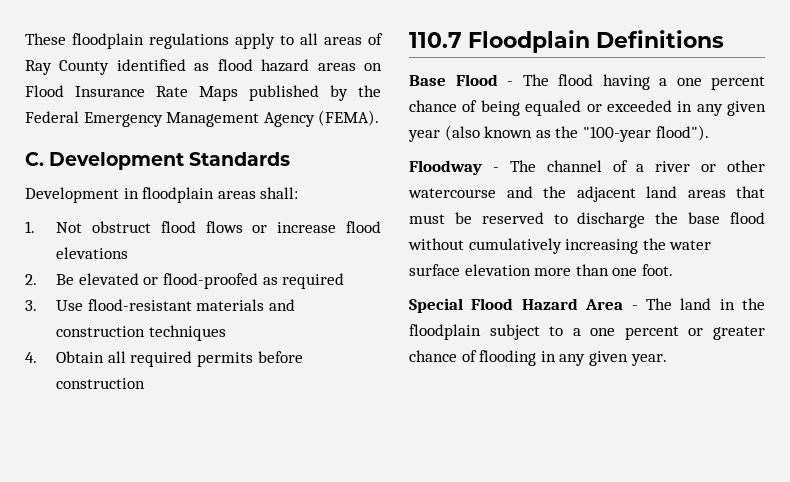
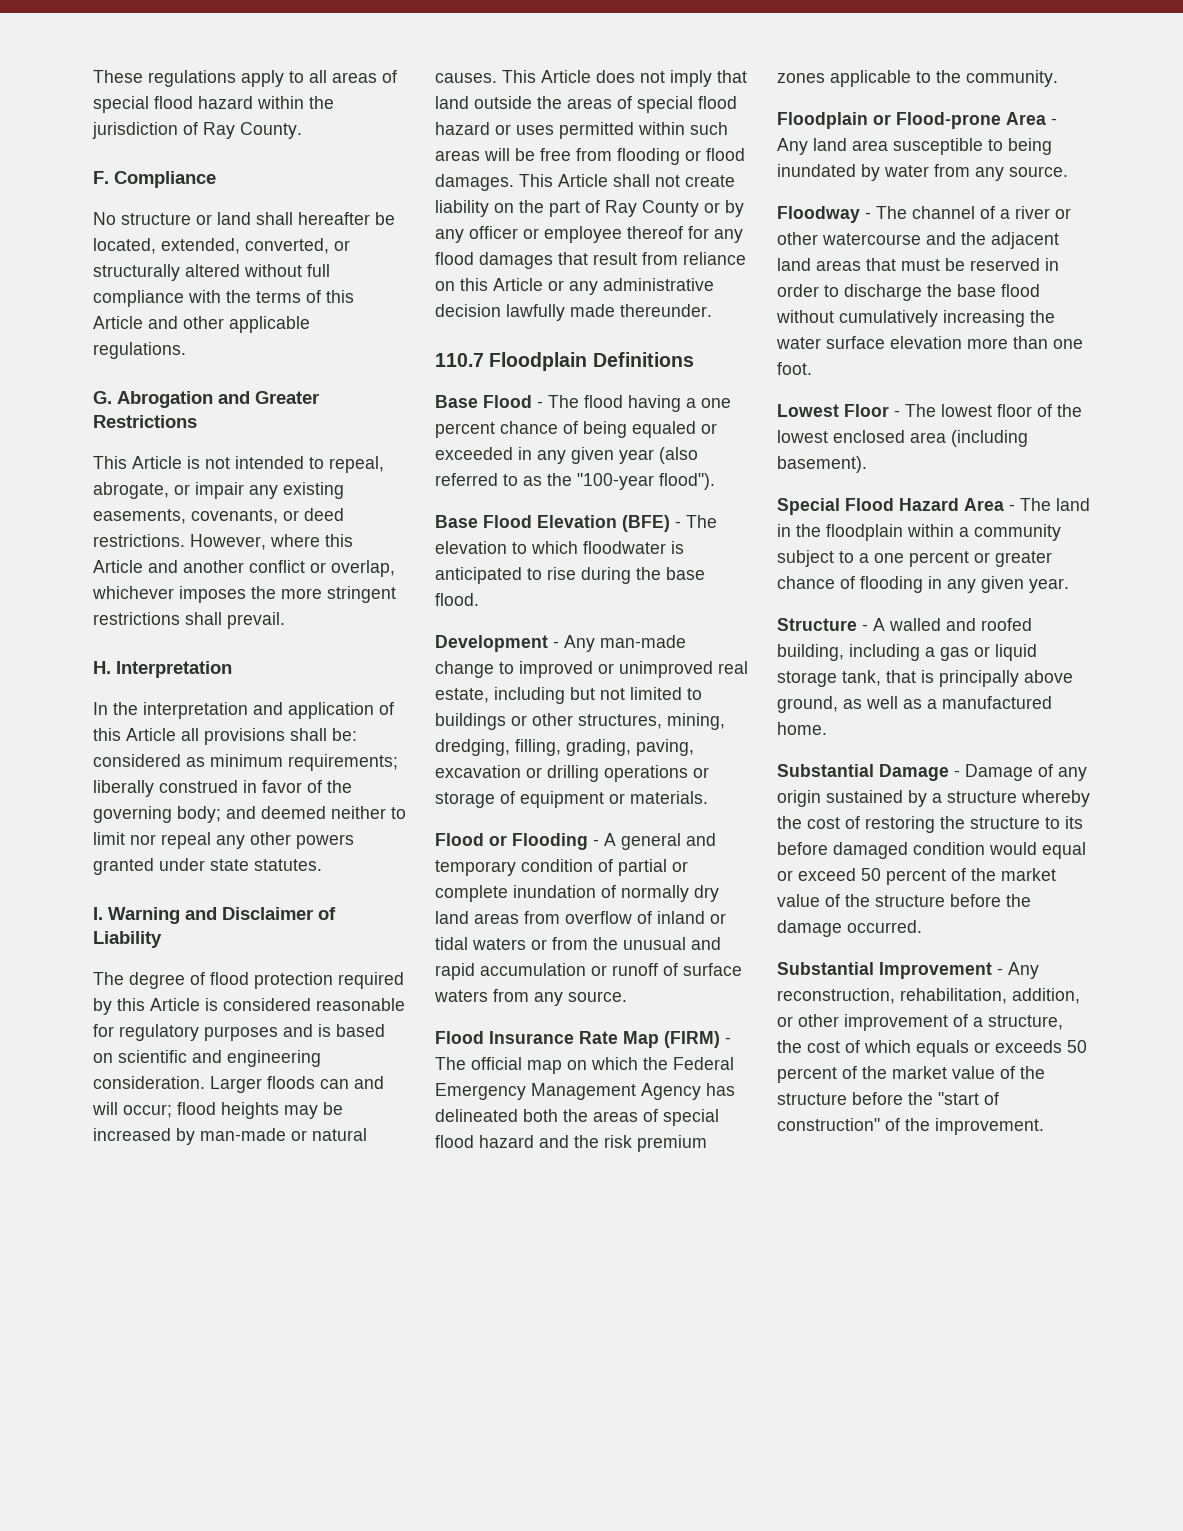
- These floodplain regulations apply to all areas of Ray County identified as flood hazard areas on Flood Insurance Rate Maps published by the Federal Emergency Management Agency (FEMA).
- C. Development Standards
- Development in floodplain areas shall:
- 1. Not obstruct flood flows or increase flood elevations
- 2. Be elevated or flood-proofed as required
- 3. Use flood-resistant materials and construction techniques
- 4. Obtain all required permits before construction
+ These regulations apply to all areas of special flood hazard within the jurisdiction of Ray County.
+ F. Compliance
+ No structure or land shall hereafter be located, extended, converted, or structurally altered without full compliance with the terms of this Article and other applicable regulations.
+ G. Abrogation and Greater Restrictions
+ This Article is not intended to repeal, abrogate, or impair any existing easements, covenants, or deed restrictions. However, where this Article and another conflict or overlap, whichever imposes the more stringent restrictions shall prevail.
+ H. Interpretation
+ In the interpretation and application of this Article all provisions shall be: considered as minimum requirements; liberally construed in favor of the governing body; and deemed neither to limit nor repeal any other powers granted under state statutes.
+ I. Warning and Disclaimer of Liability
+ The degree of flood protection required by this Article is considered reasonable for regulatory purposes and is based on scientific and engineering consideration. Larger floods can and will occur; flood heights may be increased by man-made or natural causes. This Article does not imply that land outside the areas of special flood hazard or uses permitted within such areas will be free from flooding or flood damages. This Article shall not create liability on the part of Ray County or by any officer or employee thereof for any flood damages that result from reliance on this Article or any administrative decision lawfully made thereunder.
- Base Flood - The flood having a one percent chance of being equaled or exceeded in any given year (also known as the "100-year flood").
+ Base Flood - The flood having a one percent chance of being equaled or exceeded in any given year (also referred to as the "100-year flood").
+ Base Flood Elevation (BFE) - The elevation to which floodwater is anticipated to rise during the base flood.
+ Development - Any man-made change to improved or unimproved real estate, including but not limited to buildings or other structures, mining, dredging, filling, grading, paving, excavation or drilling operations or storage of equipment or materials.
+ Flood or Flooding - A general and temporary condition of partial or complete inundation of normally dry land areas from overflow of inland or tidal waters or from the unusual and rapid accumulation or runoff of surface waters from any source.
+ Flood Insurance Rate Map (FIRM) - The official map on which the Federal Emergency Management Agency has delineated both the areas of special flood hazard and the risk premium zones applicable to the community.
+ Floodplain or Flood-prone Area - Any land area susceptible to being inundated by water from any source.
- Floodway - The channel of a river or other watercourse and the adjacent land areas that must be reserved to discharge the base flood without cumulatively increasing the water surface elevation more than one foot.
+ Floodway - The channel of a river or other watercourse and the adjacent land areas that must be reserved in order to discharge the base flood without cumulatively increasing the water surface elevation more than one foot.
+ Lowest Floor - The lowest floor of the lowest enclosed area (including basement).
- Special Flood Hazard Area - The land in the floodplain subject to a one percent or greater chance of flooding in any given year.
+ Special Flood Hazard Area - The land in the floodplain within a community subject to a one percent or greater chance of flooding in any given year.
+ Structure - A walled and roofed building, including a gas or liquid storage tank, that is principally above ground, as well as a manufactured home.
+ Substantial Damage - Damage of any origin sustained by a structure whereby the cost of restoring the structure to its before damaged condition would equal or exceed 50 percent of the market value of the structure before the damage occurred.
+ Substantial Improvement - Any reconstruction, rehabilitation, addition, or other improvement of a structure, the cost of which equals or exceeds 50 percent of the market value of the structure before the "start of construction" of the improvement.

